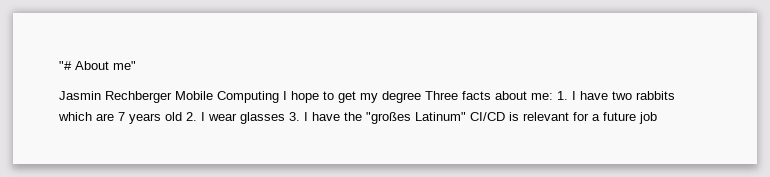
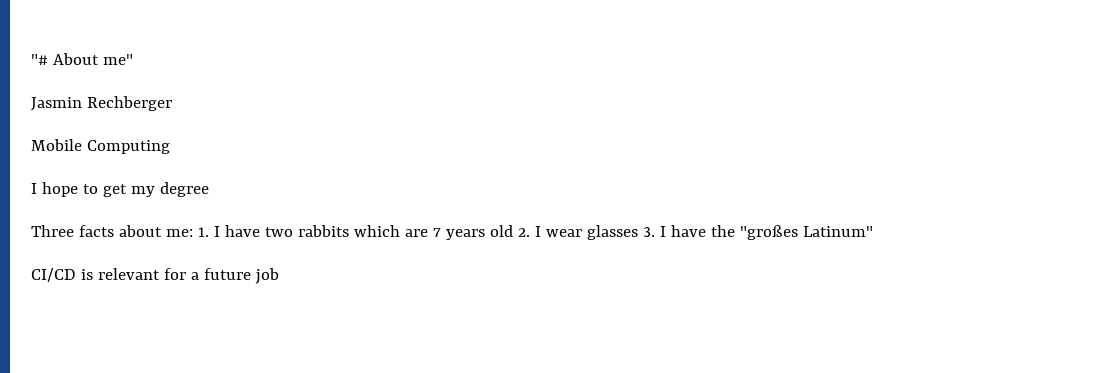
- Jasmin Rechberger Mobile Computing I hope to get my degree Three facts about me: 1. I have two rabbits which are 7 years old 2. I wear glasses 3. I have the "großes Latinum" CI/CD is relevant for a future job
+ Jasmin Rechberger
+ Mobile Computing
+ I hope to get my degree
+ Three facts about me: 1. I have two rabbits which are 7 years old 2. I wear glasses 3. I have the "großes Latinum"
+ CI/CD is relevant for a future job

